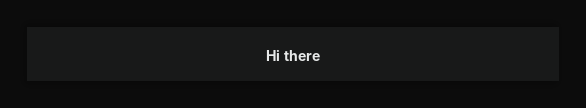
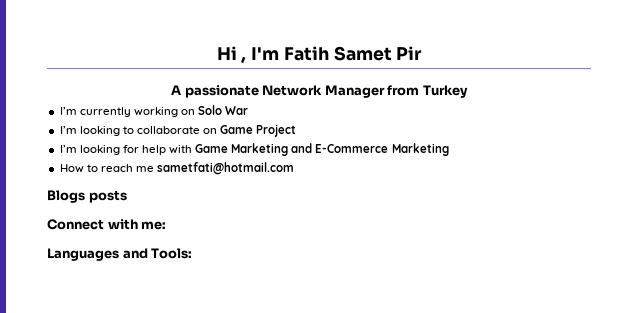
- Hi there
+ Hi , I'm Fatih Samet Pir
+ A passionate Network Manager from Turkey
+ I’m currently working on Solo War
+ I’m looking to collaborate on Game Project
+ I’m looking for help with Game Marketing and E-Commerce Marketing
+ How to reach me sametfati@hotmail.com
+ Blogs posts
+ Connect with me:
+ Languages and Tools:

